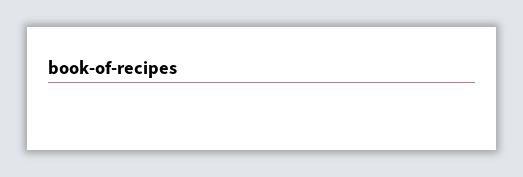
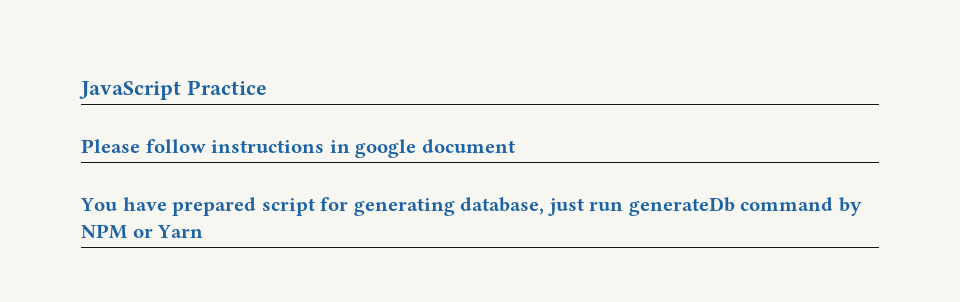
- book-of-recipes
+ JavaScript Practice
+ Please follow instructions in google document
+ You have prepared script for generating database, just run generateDb command by NPM or Yarn

